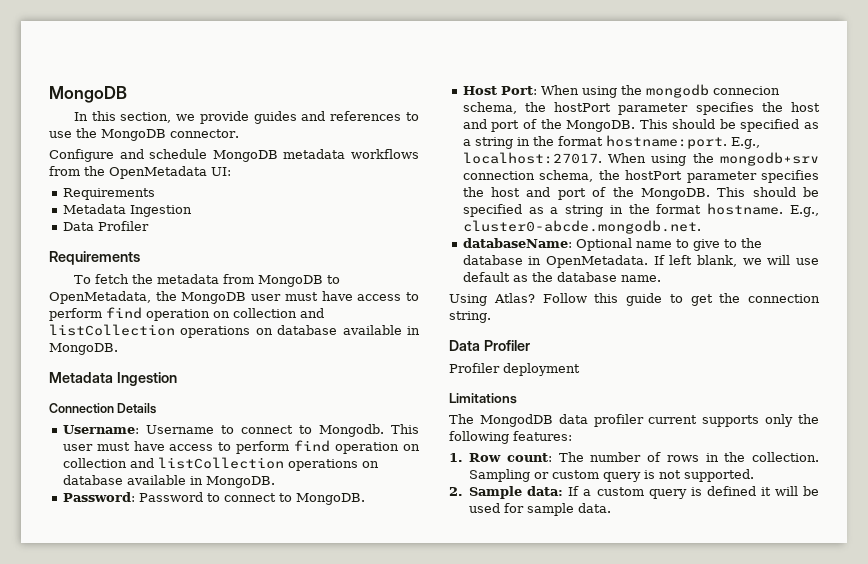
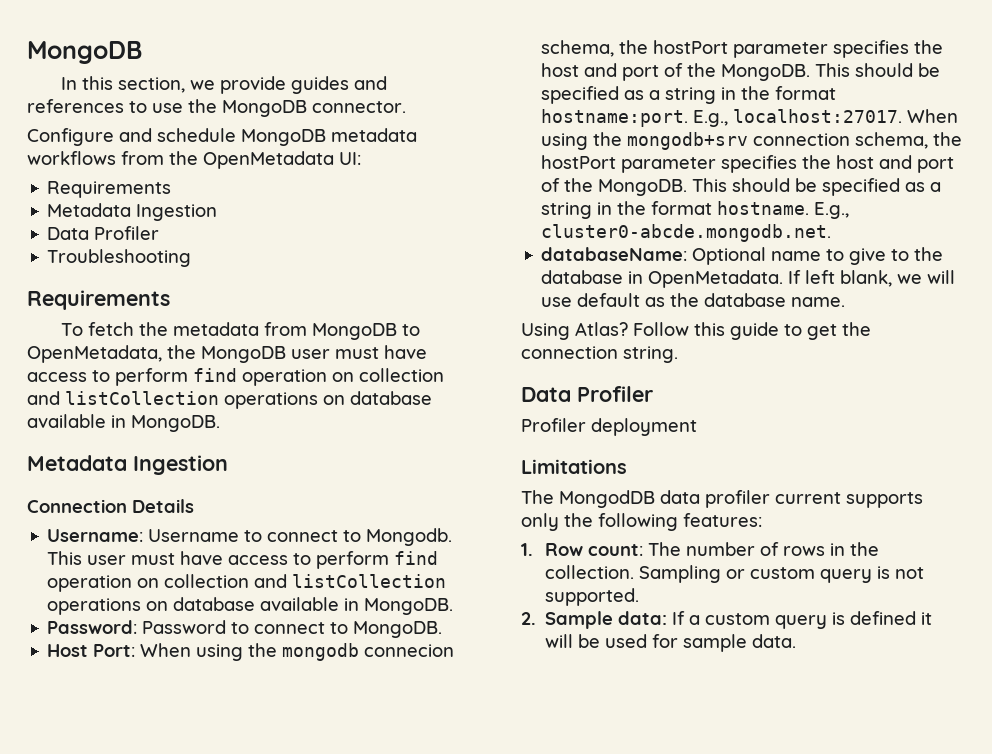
+ Troubleshooting

